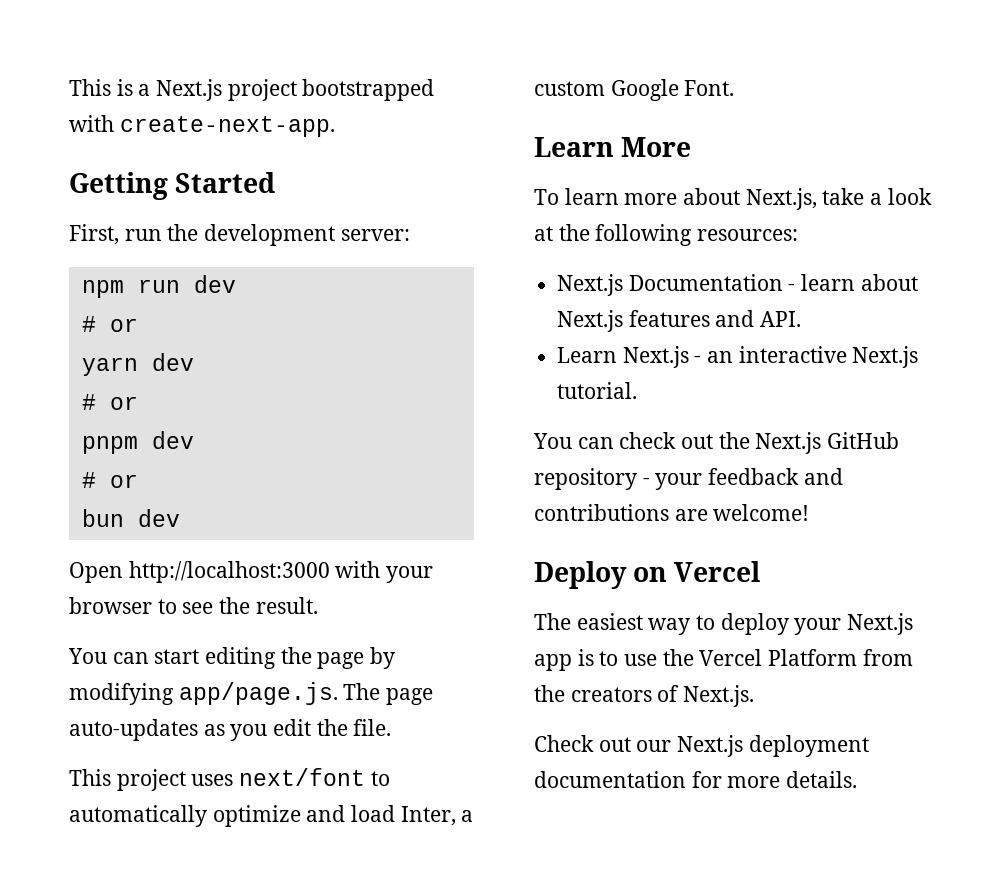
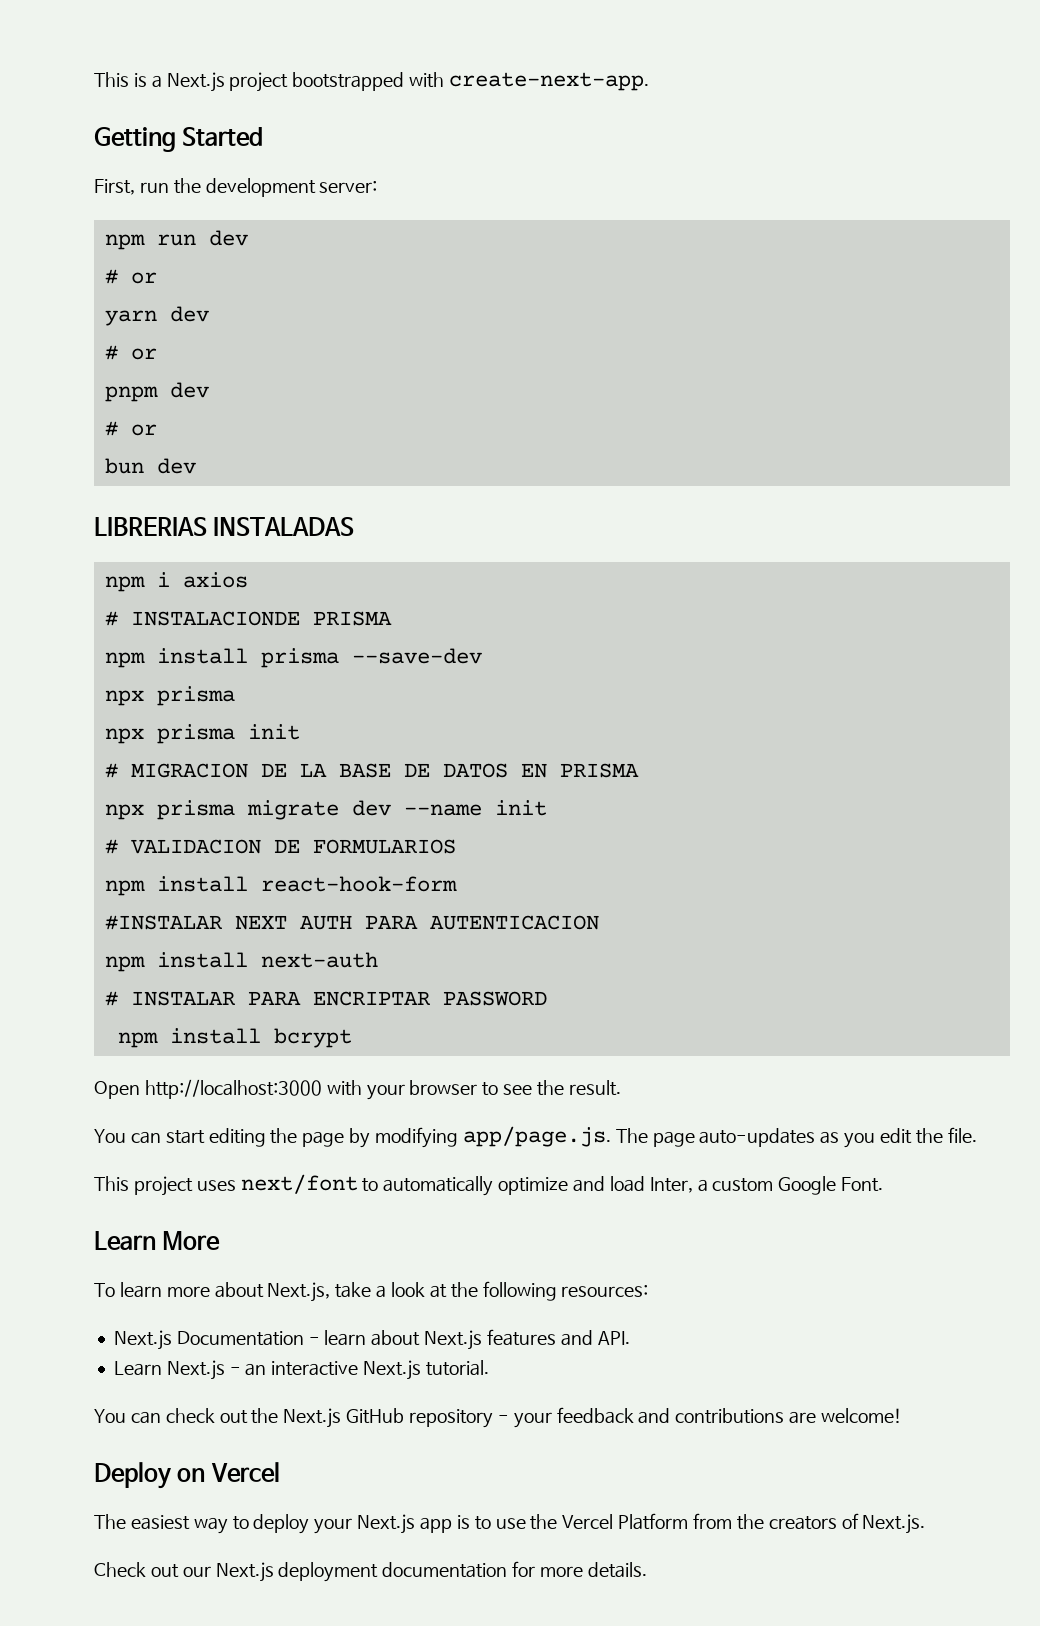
+ LIBRERIAS INSTALADAS
+ npm i axios
+ # INSTALACIONDE PRISMA
+ npm install prisma --save-dev
+ npx prisma
+ npx prisma init
+ # MIGRACION DE LA BASE DE DATOS EN PRISMA
+ npx prisma migrate dev --name init
+ # VALIDACION DE FORMULARIOS
+ npm install react-hook-form
+ #INSTALAR NEXT AUTH PARA AUTENTICACION
+ npm install next-auth
+ # INSTALAR PARA ENCRIPTAR PASSWORD
+ npm install bcrypt

